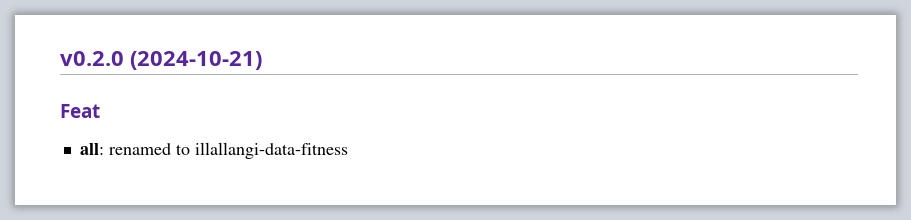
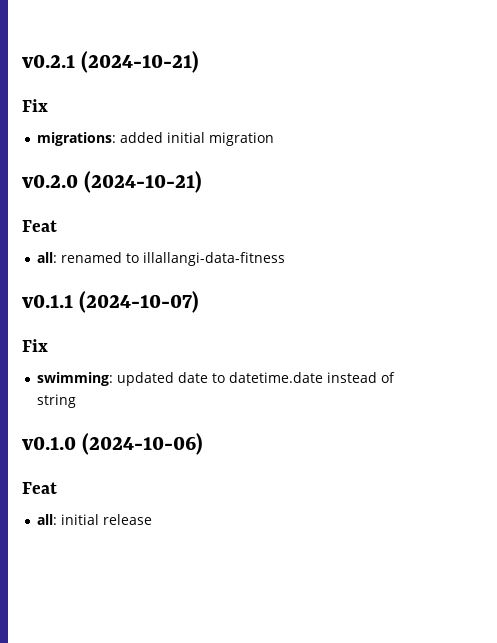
+ v0.2.1 (2024-10-21)
+ Fix
+ migrations: added initial migration
+ v0.1.1 (2024-10-07)
+ Fix
+ swimming: updated date to datetime.date instead of string
+ v0.1.0 (2024-10-06)
+ Feat
+ all: initial release

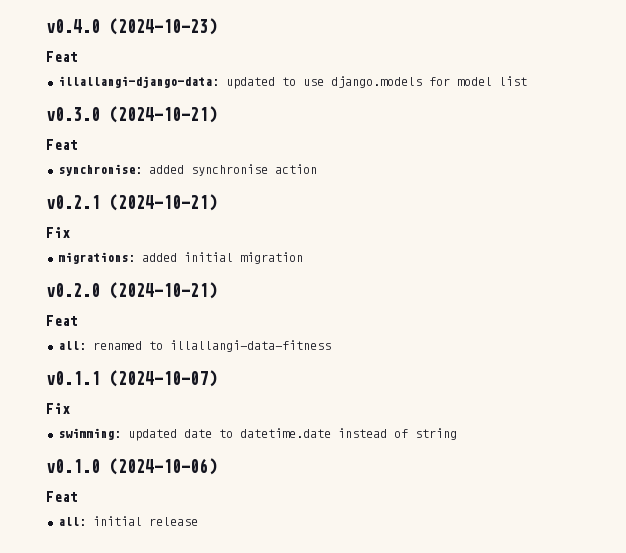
+ v0.4.0 (2024-10-23)
+ Feat
+ illallangi-django-data: updated to use django.models for model list
+ v0.3.0 (2024-10-21)
+ Feat
+ synchronise: added synchronise action

